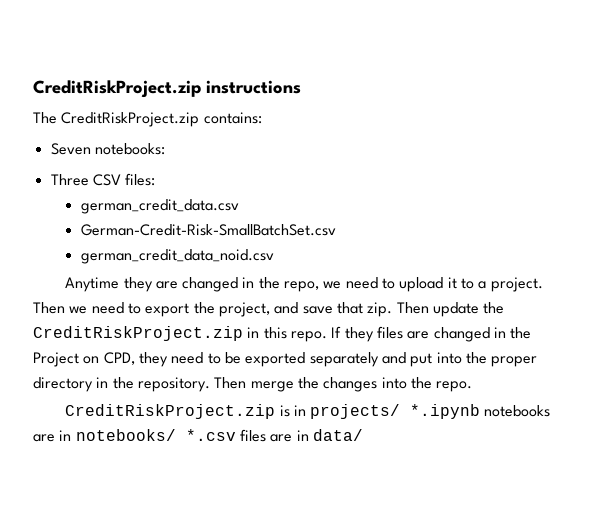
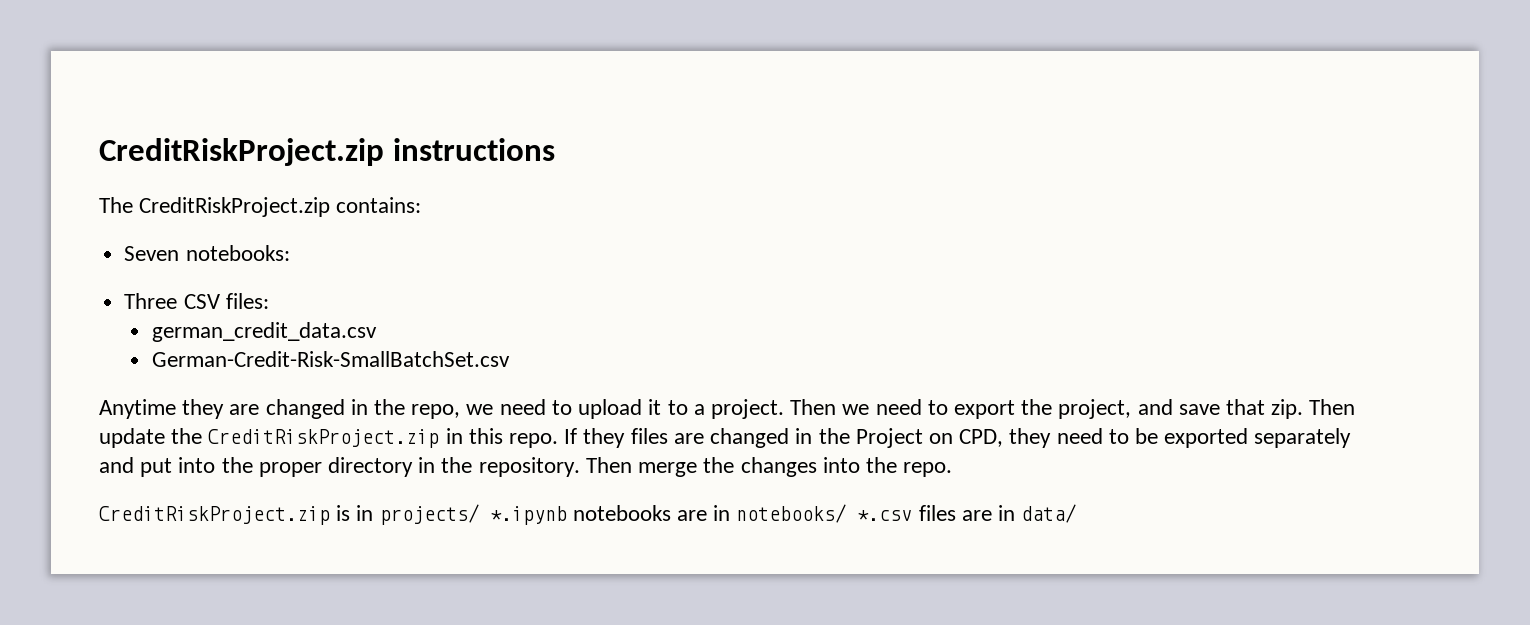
- german_credit_data_noid.csv

